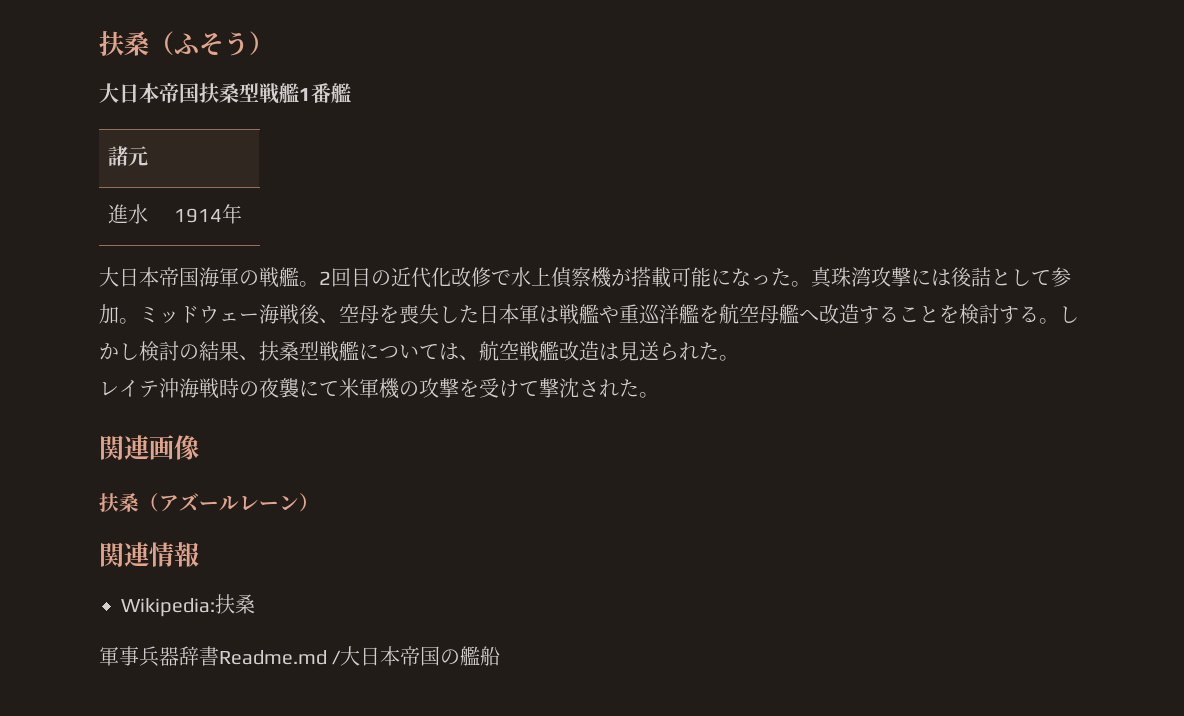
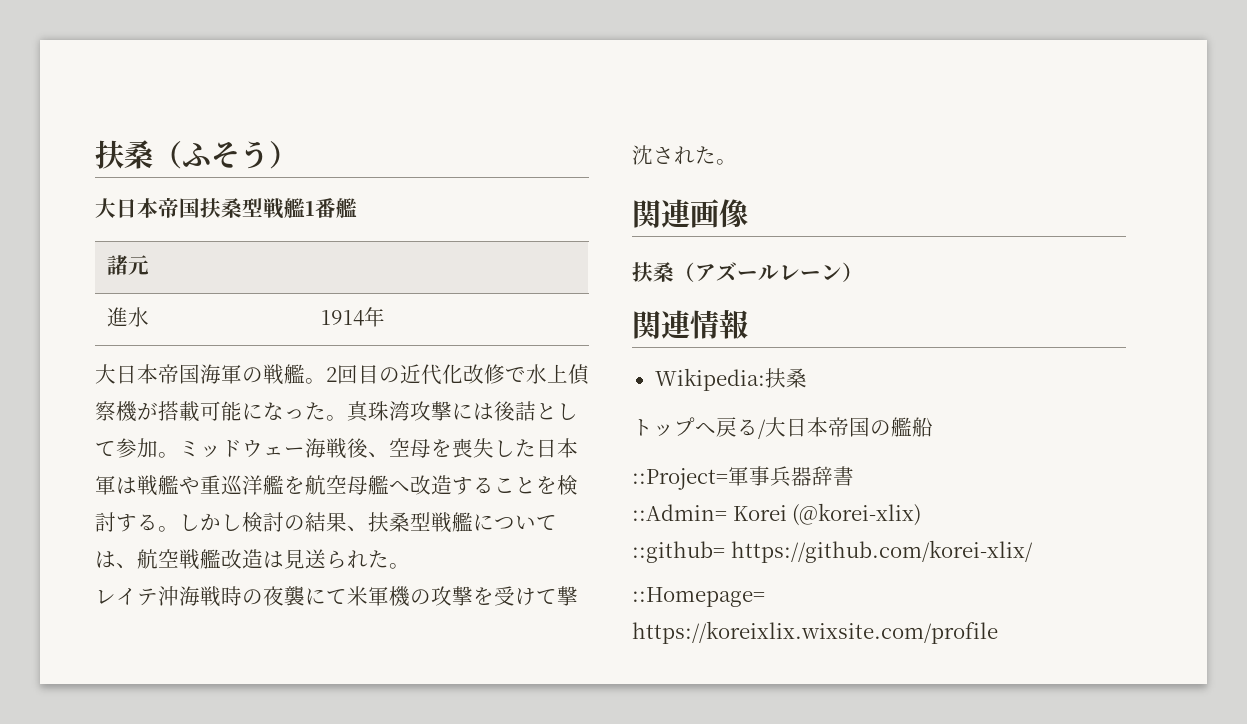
- 軍事兵器辞書Readme.md /大日本帝国の艦船
+ トップへ戻る/大日本帝国の艦船
+ ::Project=軍事兵器辞書
+ ::Admin= Korei (@korei-xlix)
+ ::github= https://github.com/korei-xlix/
+ ::Homepage= https://koreixlix.wixsite.com/profile

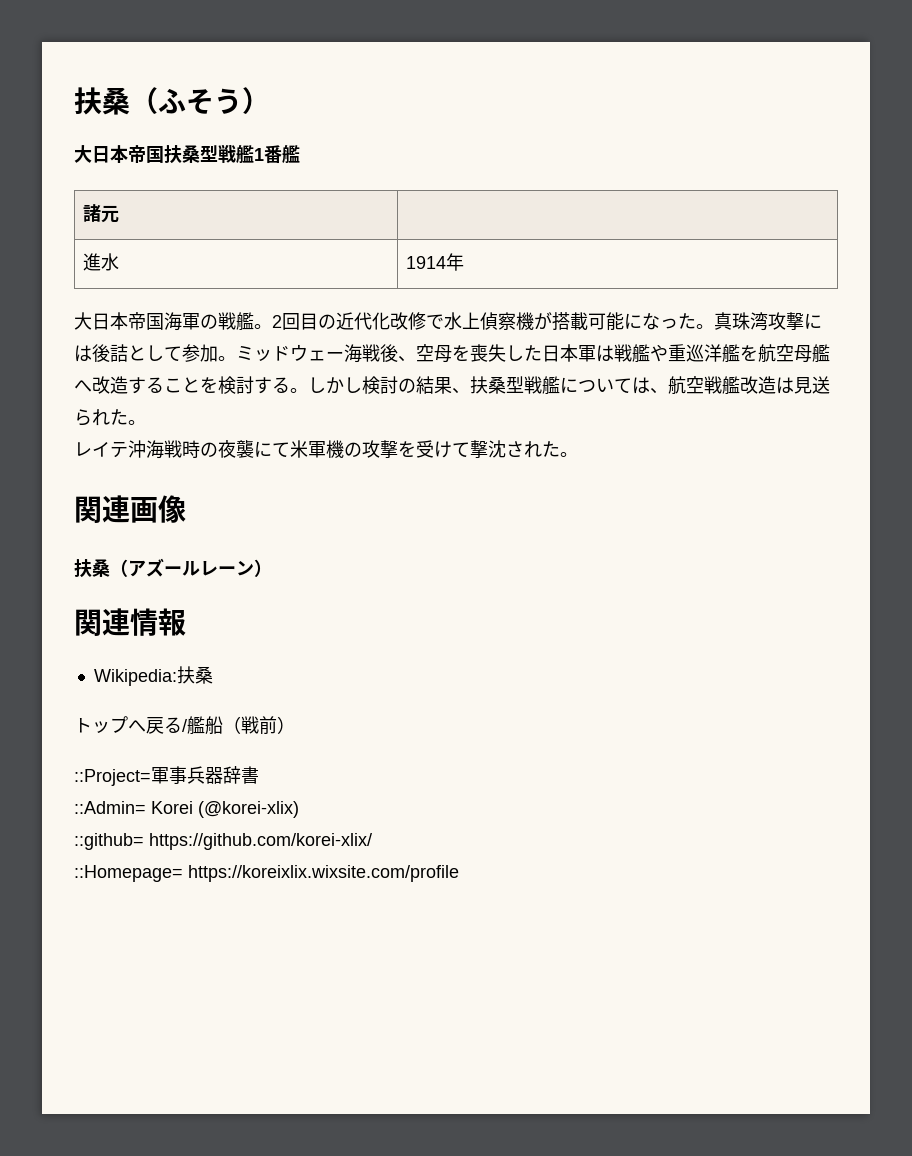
- トップへ戻る/大日本帝国の艦船
+ トップへ戻る/艦船（戦前）

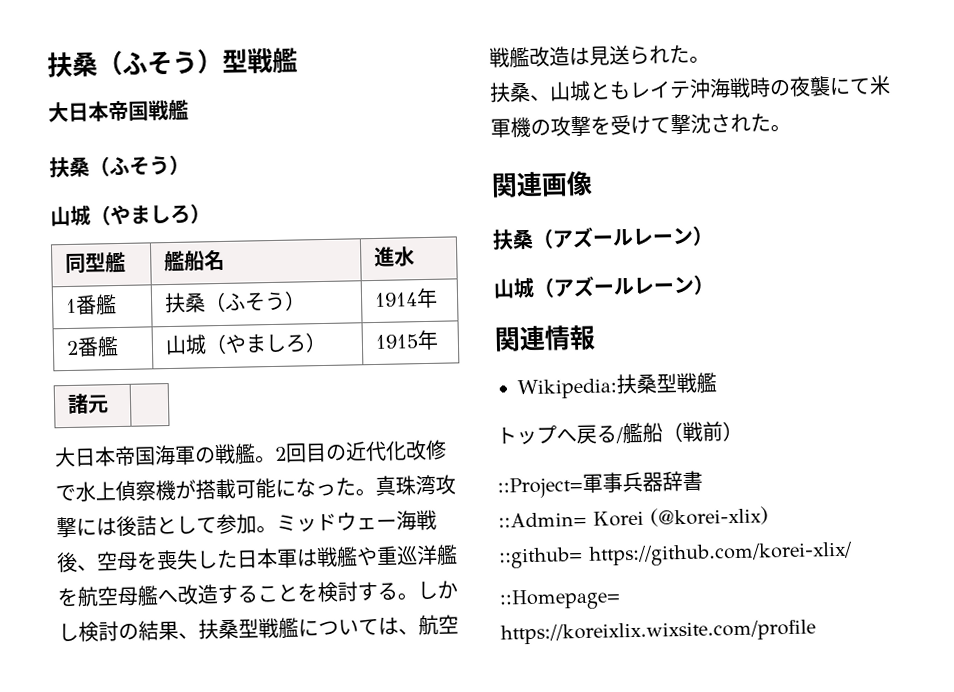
+ 扶桑（ふそう）型戦艦
+ 大日本帝国戦艦
  扶桑（ふそう）
- 大日本帝国扶桑型戦艦1番艦
+ 山城（やましろ）
+ 同型艦 | 艦船名 | 進水
+ 1番艦 | 扶桑（ふそう） | 1914年
+ 2番艦 | 山城（やましろ） | 1915年
- 進水 | 1914年
- レイテ沖海戦時の夜襲にて米軍機の攻撃を受けて撃沈された。
+ 扶桑、山城ともレイテ沖海戦時の夜襲にて米軍機の攻撃を受けて撃沈された。
+ 山城（アズールレーン）
- Wikipedia:扶桑
+ Wikipedia:扶桑型戦艦

